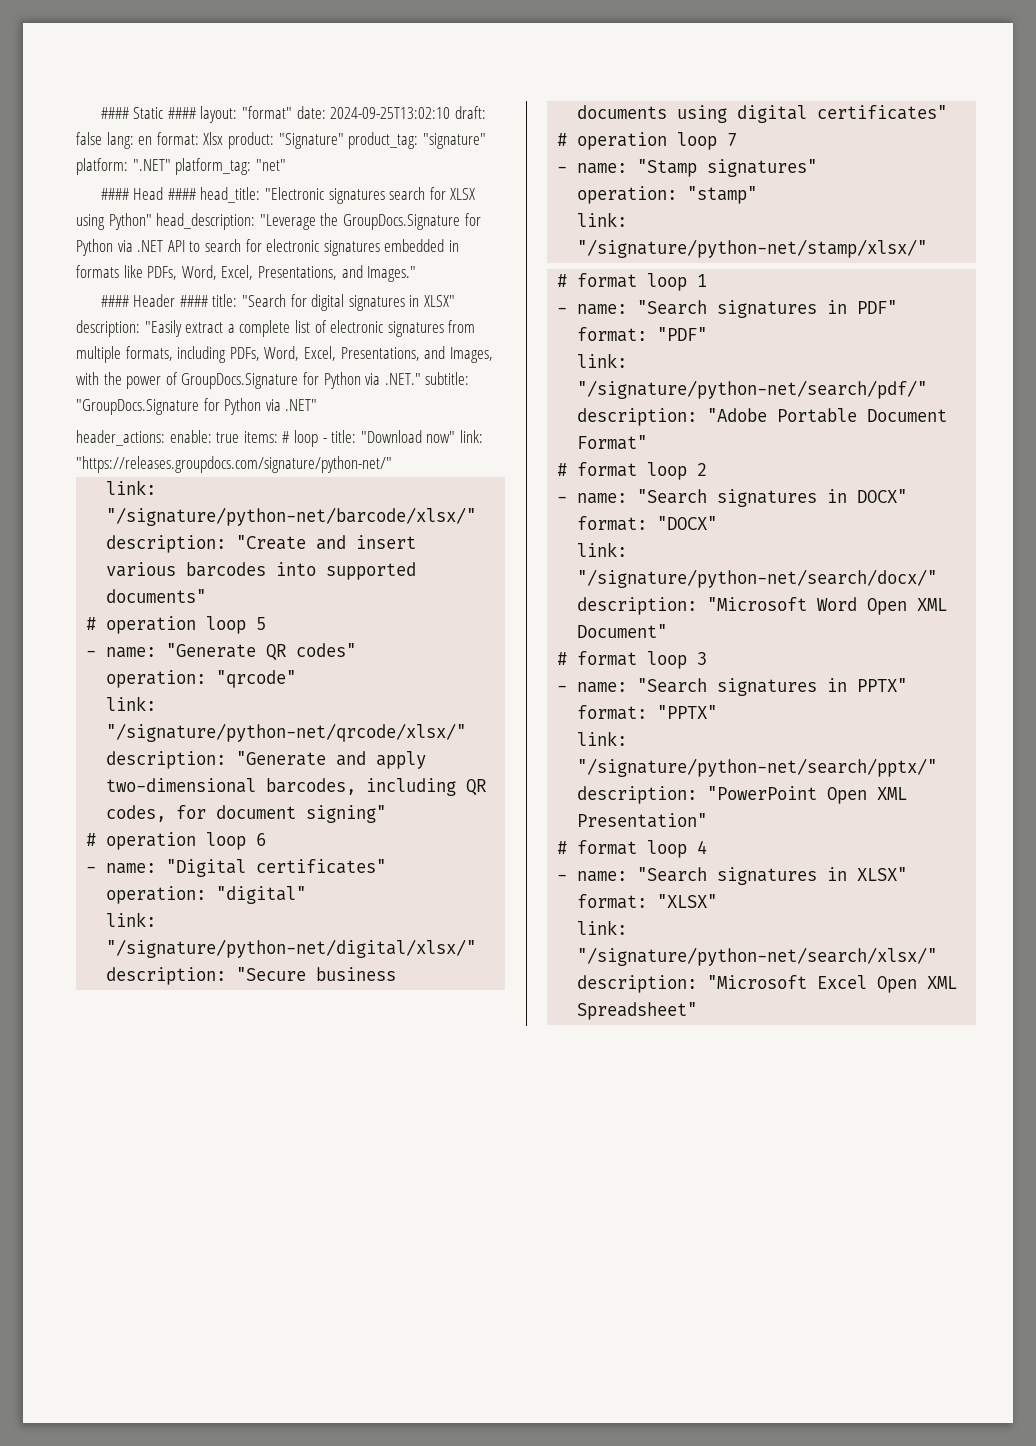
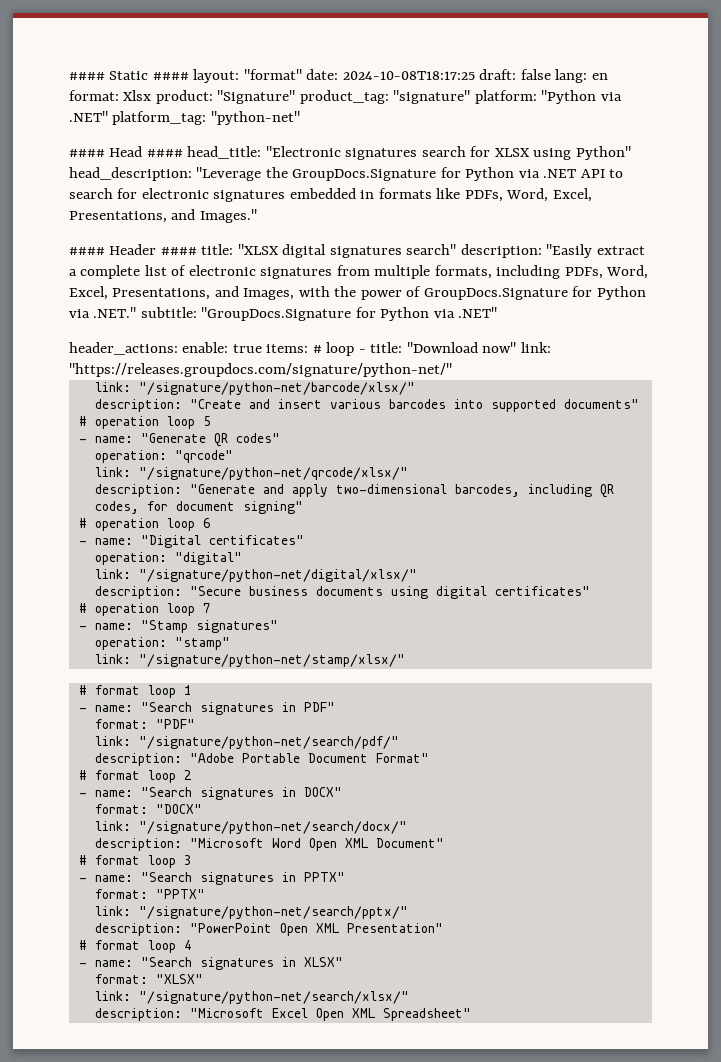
- #### Static #### layout: "format" date: 2024-09-25T13:02:10 draft: false lang: en format: Xlsx product: "Signature" product_tag: "signature" platform: ".NET" platform_tag: "net"
+ #### Static #### layout: "format" date: 2024-10-08T18:17:25 draft: false lang: en format: Xlsx product: "Signature" product_tag: "signature" platform: "Python via .NET" platform_tag: "python-net"
- #### Header #### title: "Search for digital signatures in XLSX" description: "Easily extract a complete list of electronic signatures from multiple formats, including PDFs, Word, Excel, Presentations, and Images, with the power of GroupDocs.Signature for Python via .NET." subtitle: "GroupDocs.Signature for Python via .NET"
+ #### Header #### title: "XLSX digital signatures search" description: "Easily extract a complete list of electronic signatures from multiple formats, including PDFs, Word, Excel, Presentations, and Images, with the power of GroupDocs.Signature for Python via .NET." subtitle: "GroupDocs.Signature for Python via .NET"

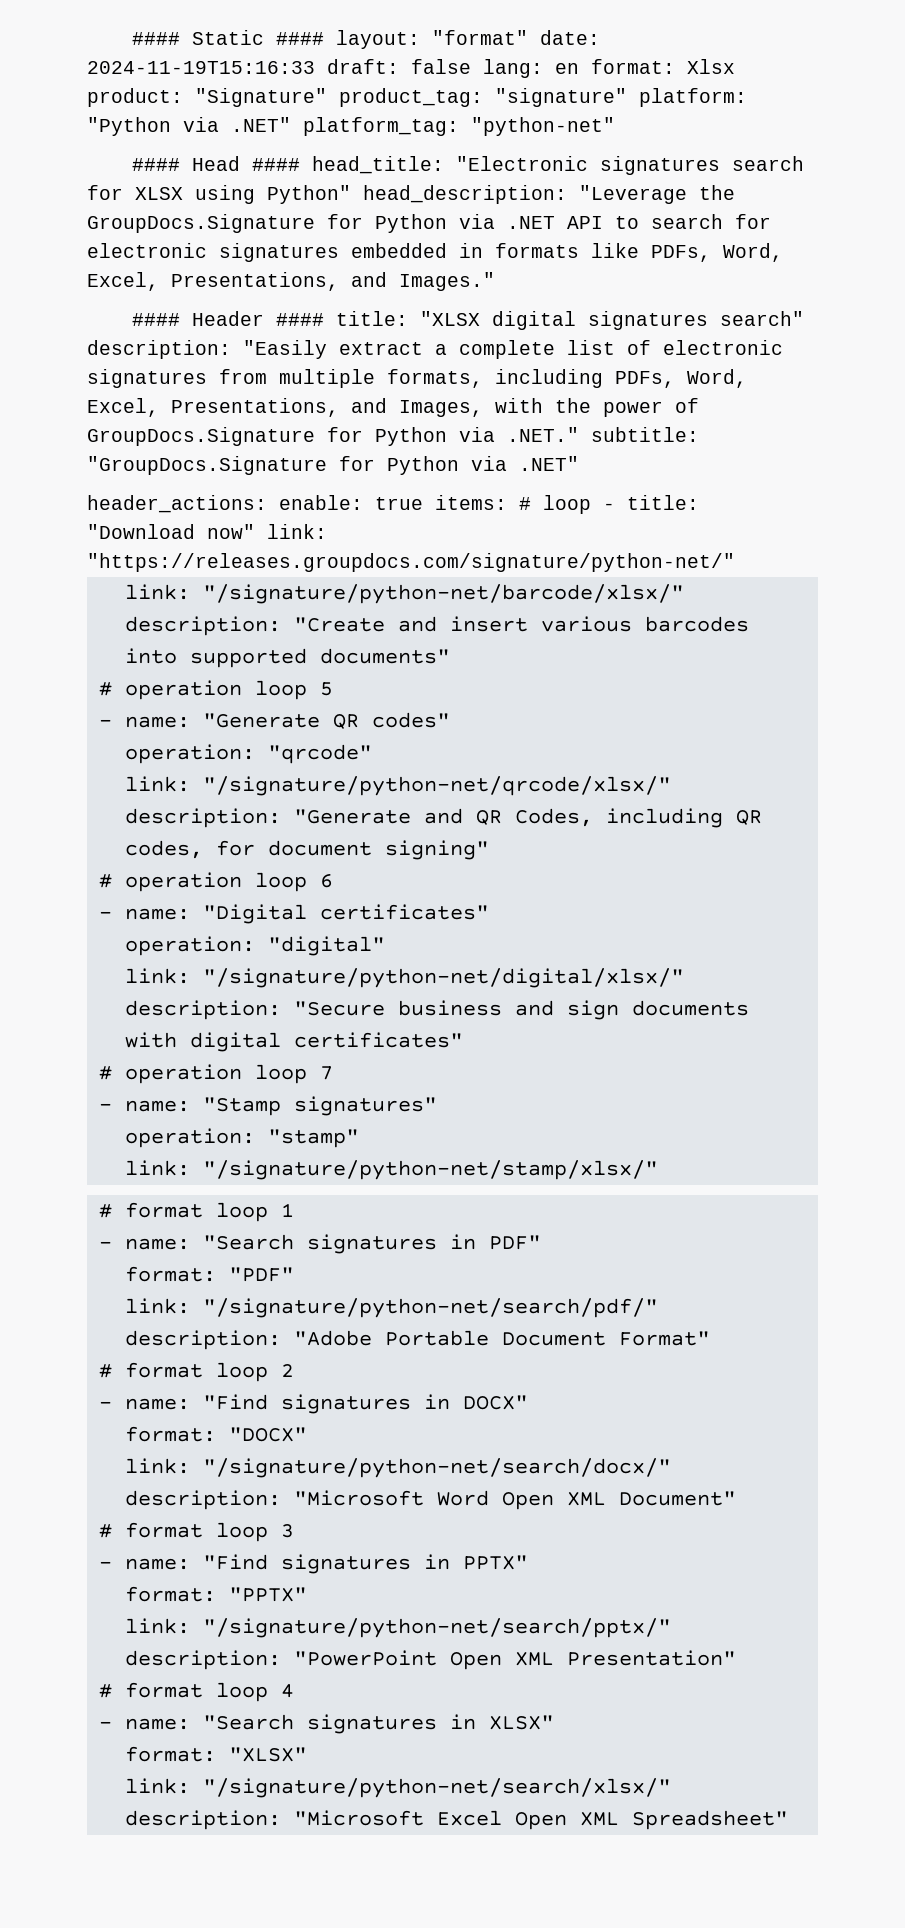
- #### Static #### layout: "format" date: 2024-10-08T18:17:25 draft: false lang: en format: Xlsx product: "Signature" product_tag: "signature" platform: "Python via .NET" platform_tag: "python-net"
+ #### Static #### layout: "format" date: 2024-11-19T15:16:33 draft: false lang: en format: Xlsx product: "Signature" product_tag: "signature" platform: "Python via .NET" platform_tag: "python-net"
- description: "Generate and apply two-dimensional barcodes, including QR codes, for document signing"
+ description: "Generate and QR Codes, including QR codes, for document signing"
- description: "Secure business documents using digital certificates"
+ description: "Secure business and sign documents with digital certificates"
- - name: "Search signatures in DOCX"
+ - name: "Find signatures in DOCX"
- - name: "Search signatures in PPTX"
+ - name: "Find signatures in PPTX"

